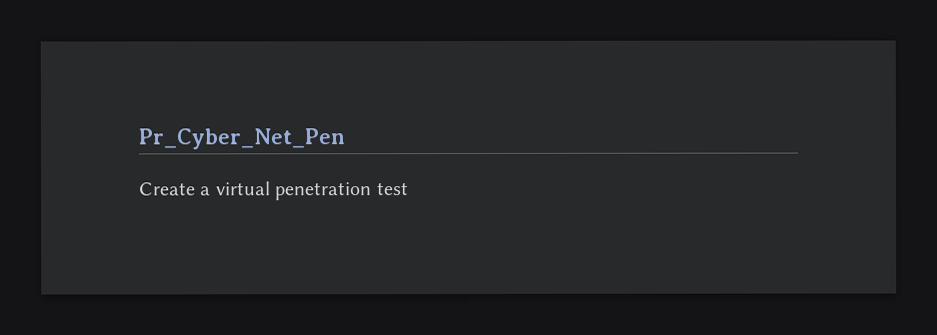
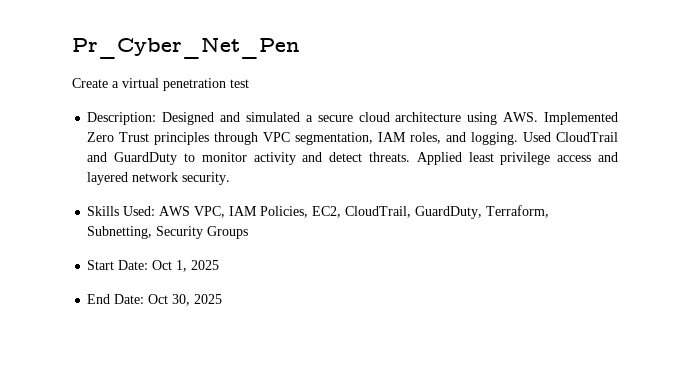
+ Description: Designed and simulated a secure cloud architecture using AWS. Implemented Zero Trust principles through VPC segmentation, IAM roles, and logging. Used CloudTrail and GuardDuty to monitor activity and detect threats. Applied least privilege access and layered network security.
+ Skills Used: AWS VPC, IAM Policies, EC2, CloudTrail, GuardDuty, Terraform, Subnetting, Security Groups
+ Start Date: Oct 1, 2025
+ End Date: Oct 30, 2025

